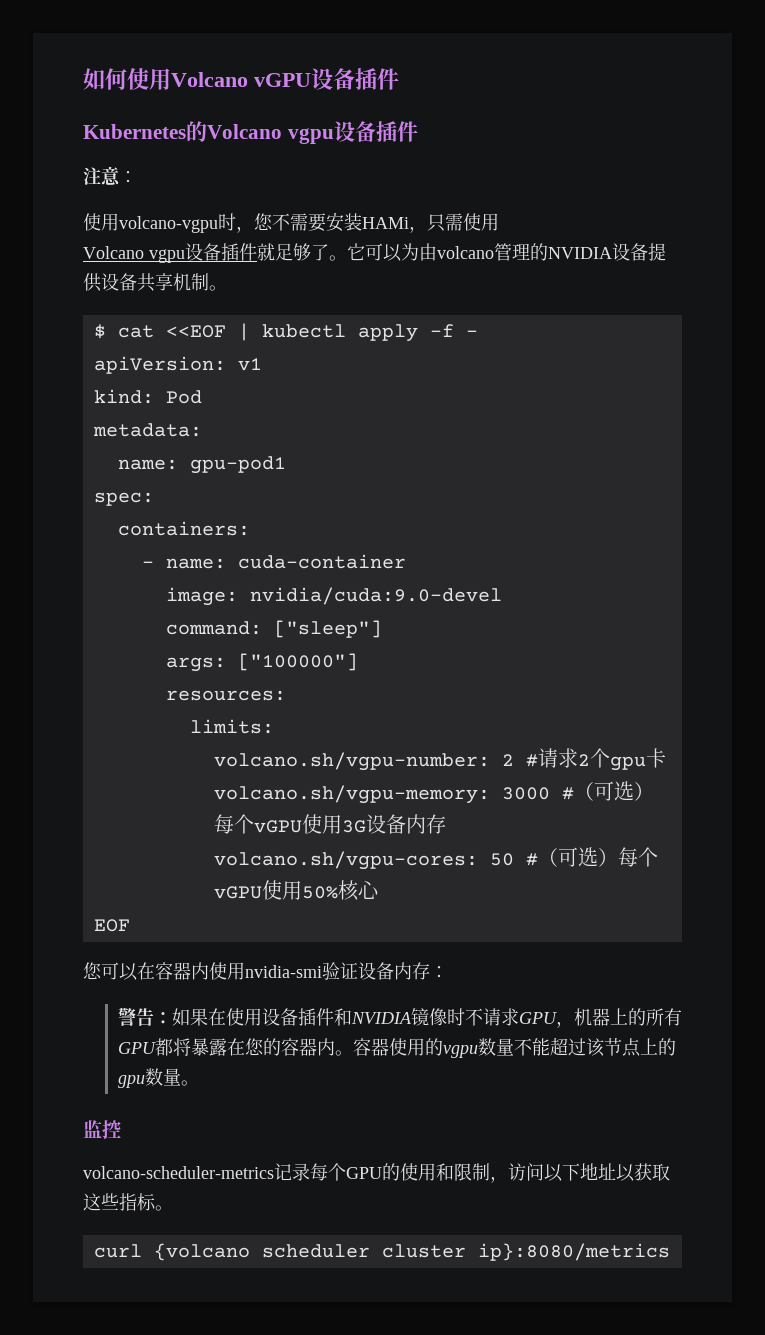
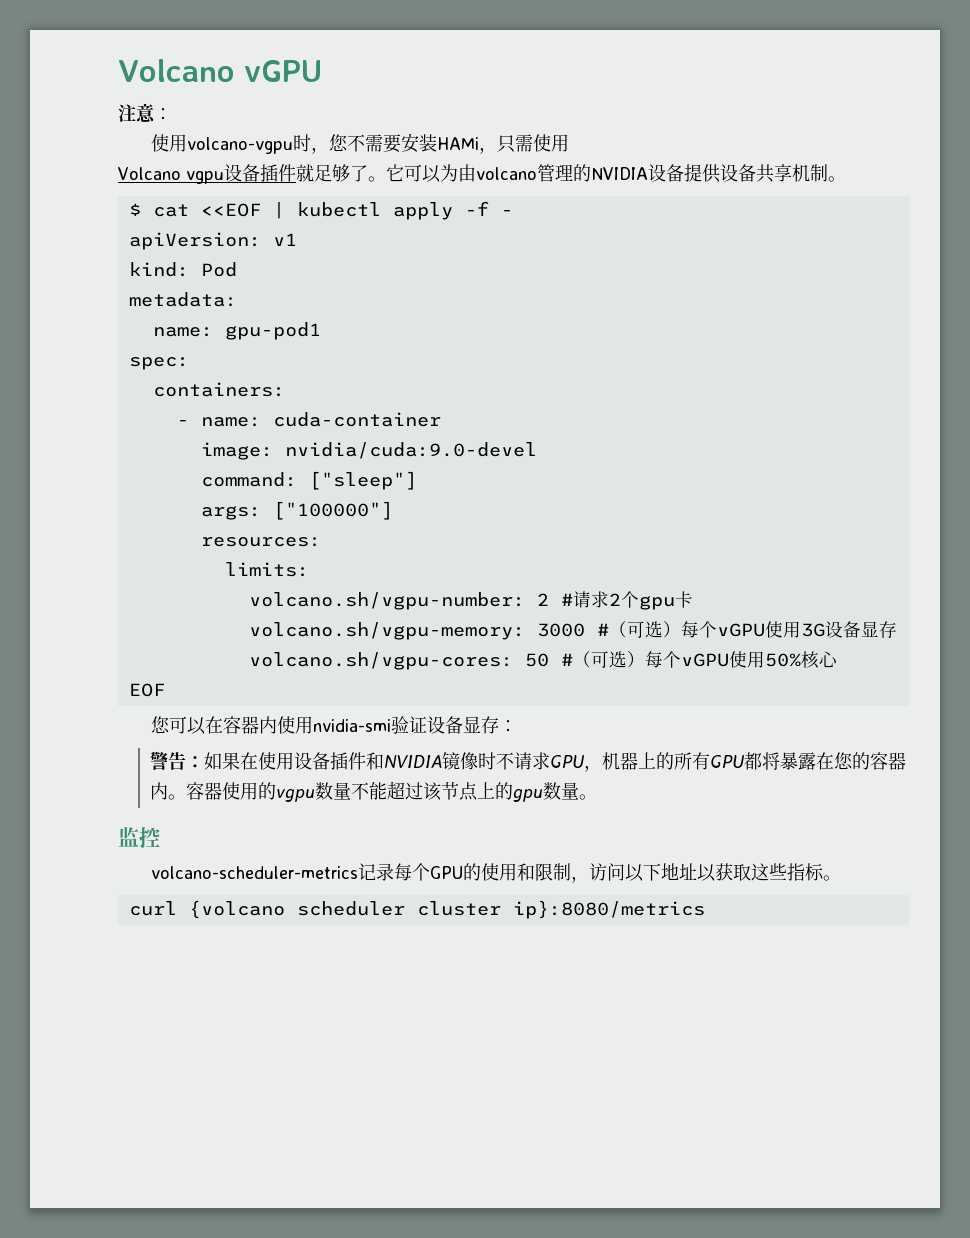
- 如何使用Volcano vGPU设备插件
- Kubernetes的Volcano vgpu设备插件
+ Volcano vGPU
- volcano.sh/vgpu-memory: 3000 #（可选）每个vGPU使用3G设备内存
+ volcano.sh/vgpu-memory: 3000 #（可选）每个vGPU使用3G设备显存
- 您可以在容器内使用nvidia-smi验证设备内存：
+ 您可以在容器内使用nvidia-smi验证设备显存：

